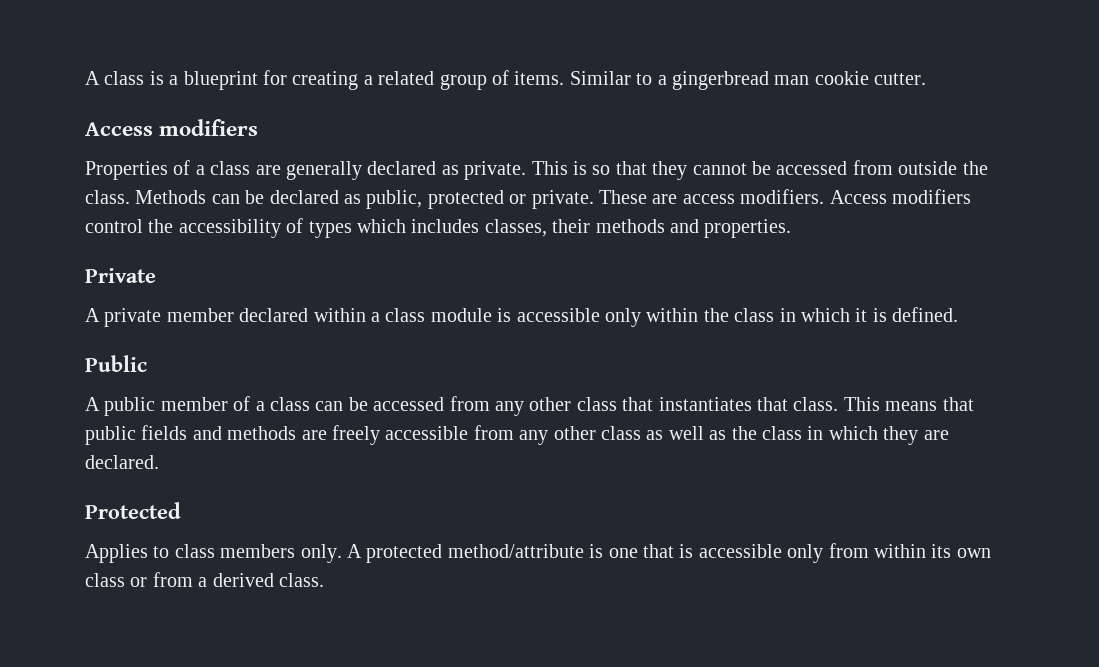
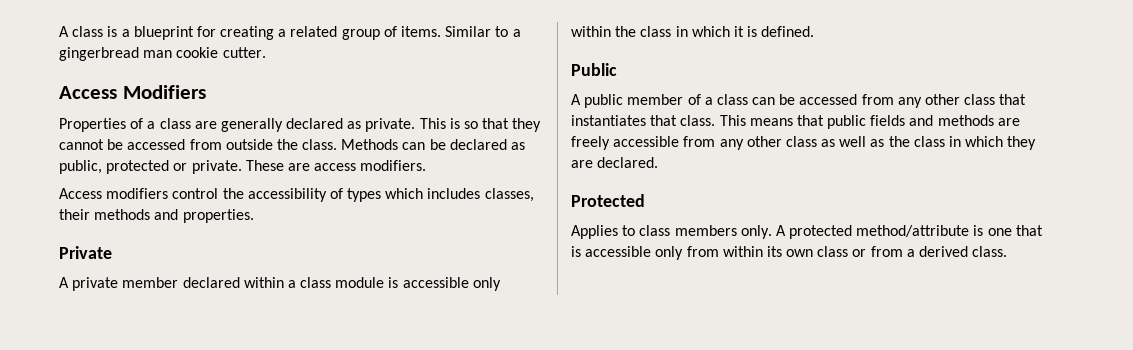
  Similar to a gingerbread man cookie cutter.
- Access modifiers
+ Access Modifiers
- These are access modifiers. Access modifiers control the accessibility of types which includes classes, their methods and properties.
+ These are access modifiers.
+ Access modifiers control the accessibility of types which includes classes, their methods and properties.

